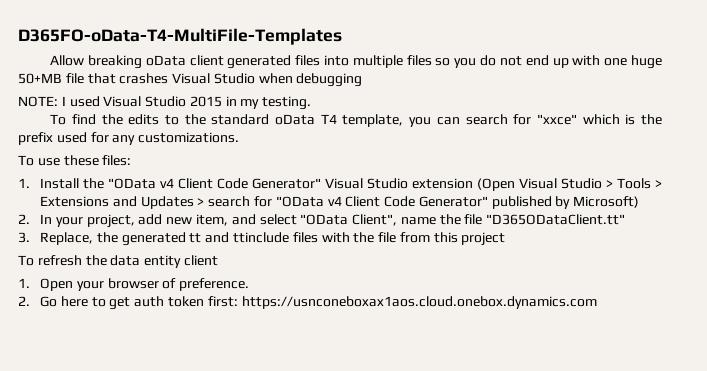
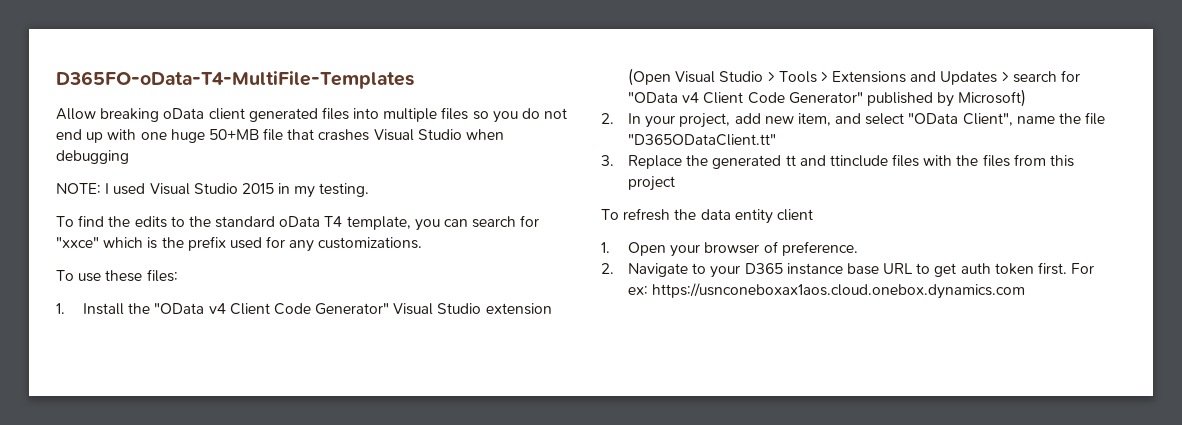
- 3. Replace, the generated tt and ttinclude files with the file from this project
+ 3. Replace the generated tt and ttinclude files with the files from this project
- 2. Go here to get auth token first: https://usnconeboxax1aos.cloud.onebox.dynamics.com
+ 2. Navigate to your D365 instance base URL to get auth token first. For ex: https://usnconeboxax1aos.cloud.onebox.dynamics.com

